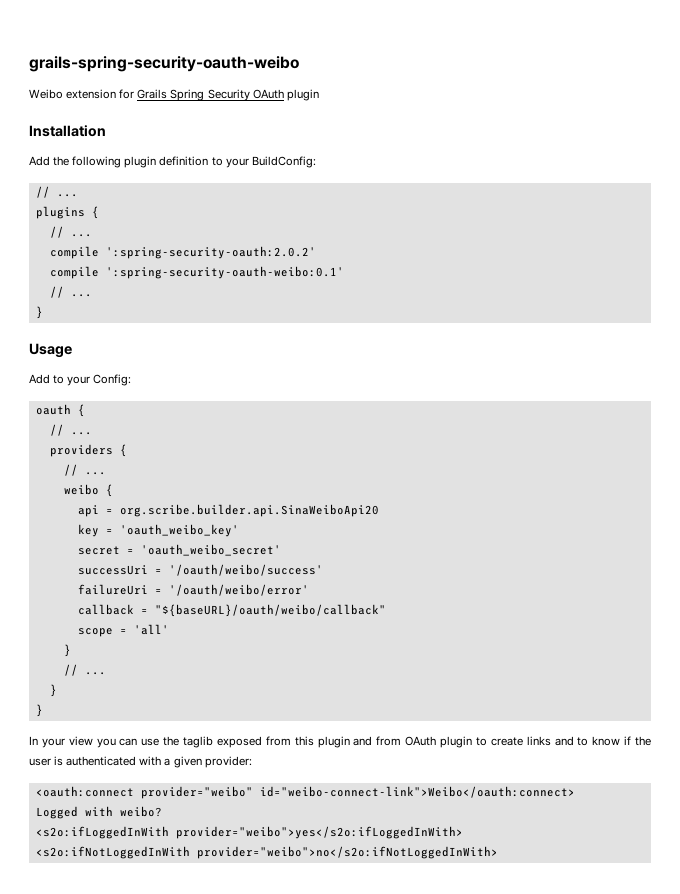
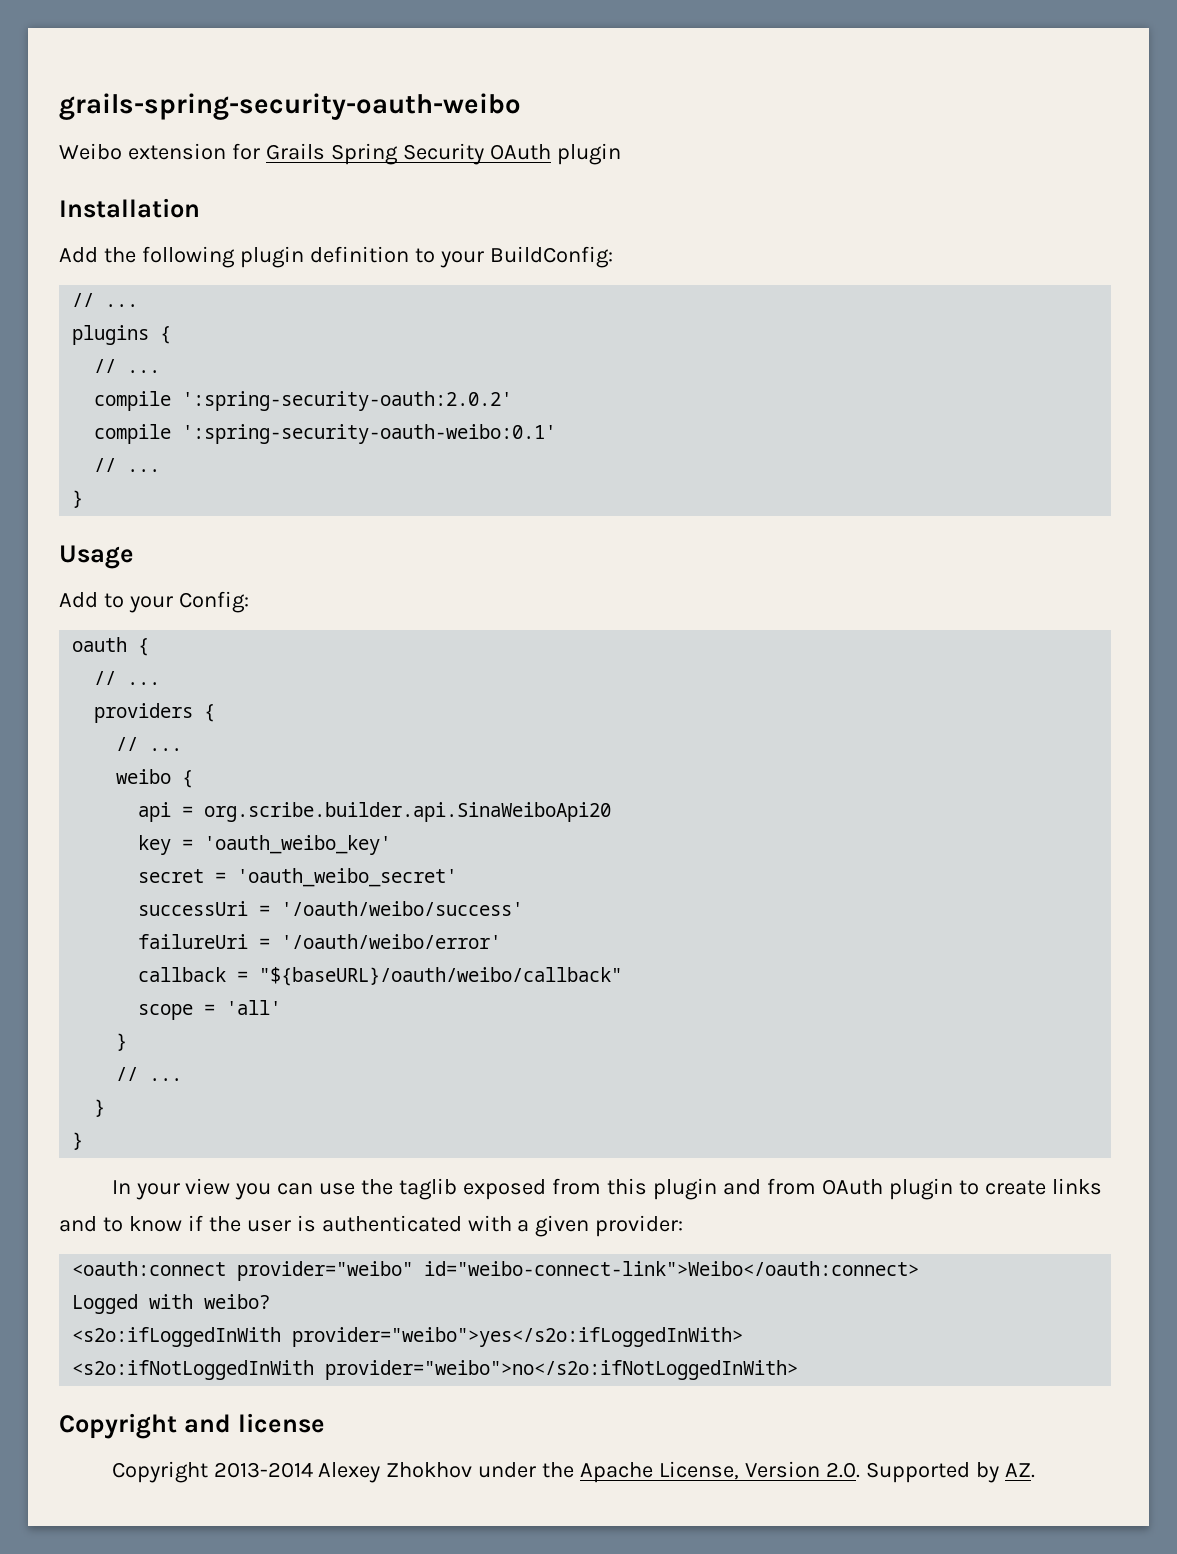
+ Copyright and license
+ Copyright 2013-2014 Alexey Zhokhov under the Apache License, Version 2.0. Supported by AZ.

